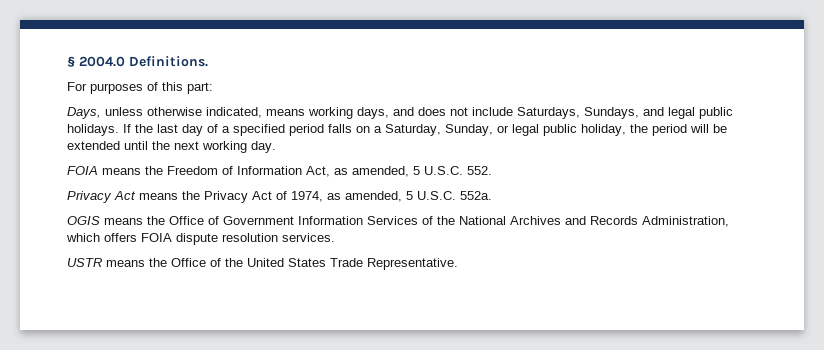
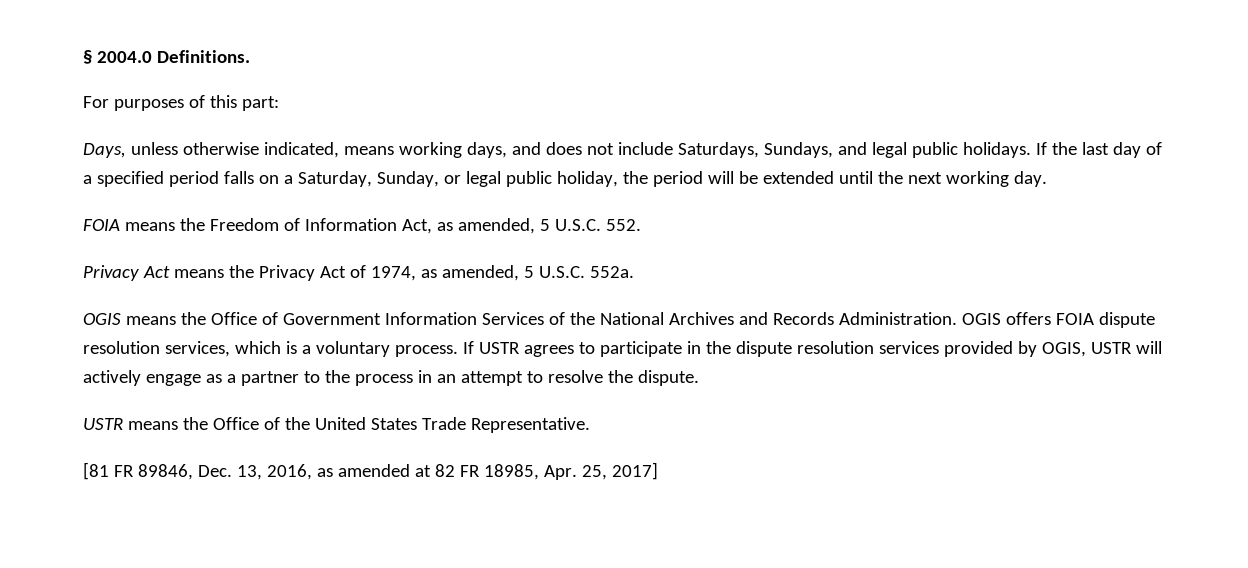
- OGIS means the Office of Government Information Services of the National Archives and Records Administration, which offers FOIA dispute resolution services.
+ OGIS means the Office of Government Information Services of the National Archives and Records Administration. OGIS offers FOIA dispute resolution services, which is a voluntary process. If USTR agrees to participate in the dispute resolution services provided by OGIS, USTR will actively engage as a partner to the process in an attempt to resolve the dispute.
+ [81 FR 89846, Dec. 13, 2016, as amended at 82 FR 18985, Apr. 25, 2017]

